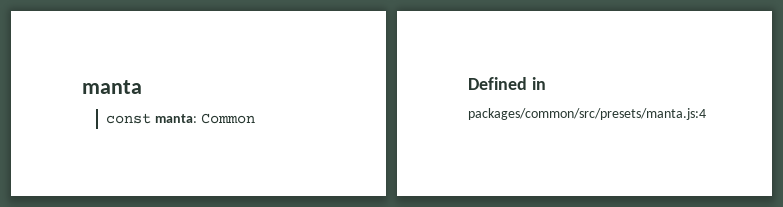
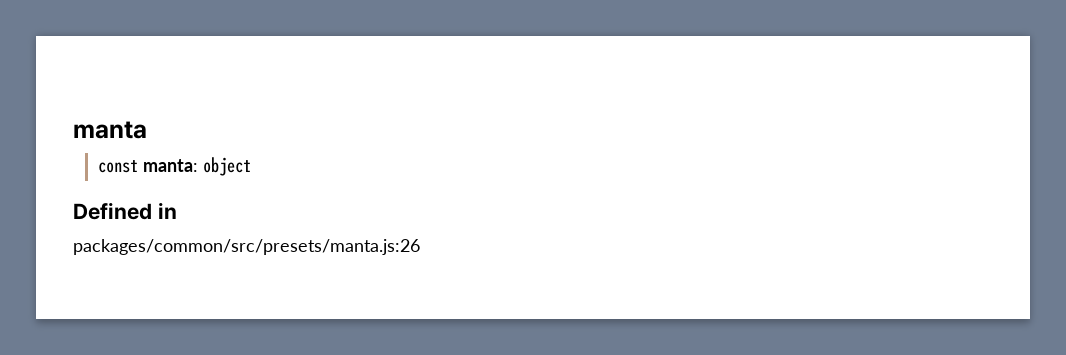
- const manta: Common
+ const manta: object
- packages/common/src/presets/manta.js:4
+ packages/common/src/presets/manta.js:26

